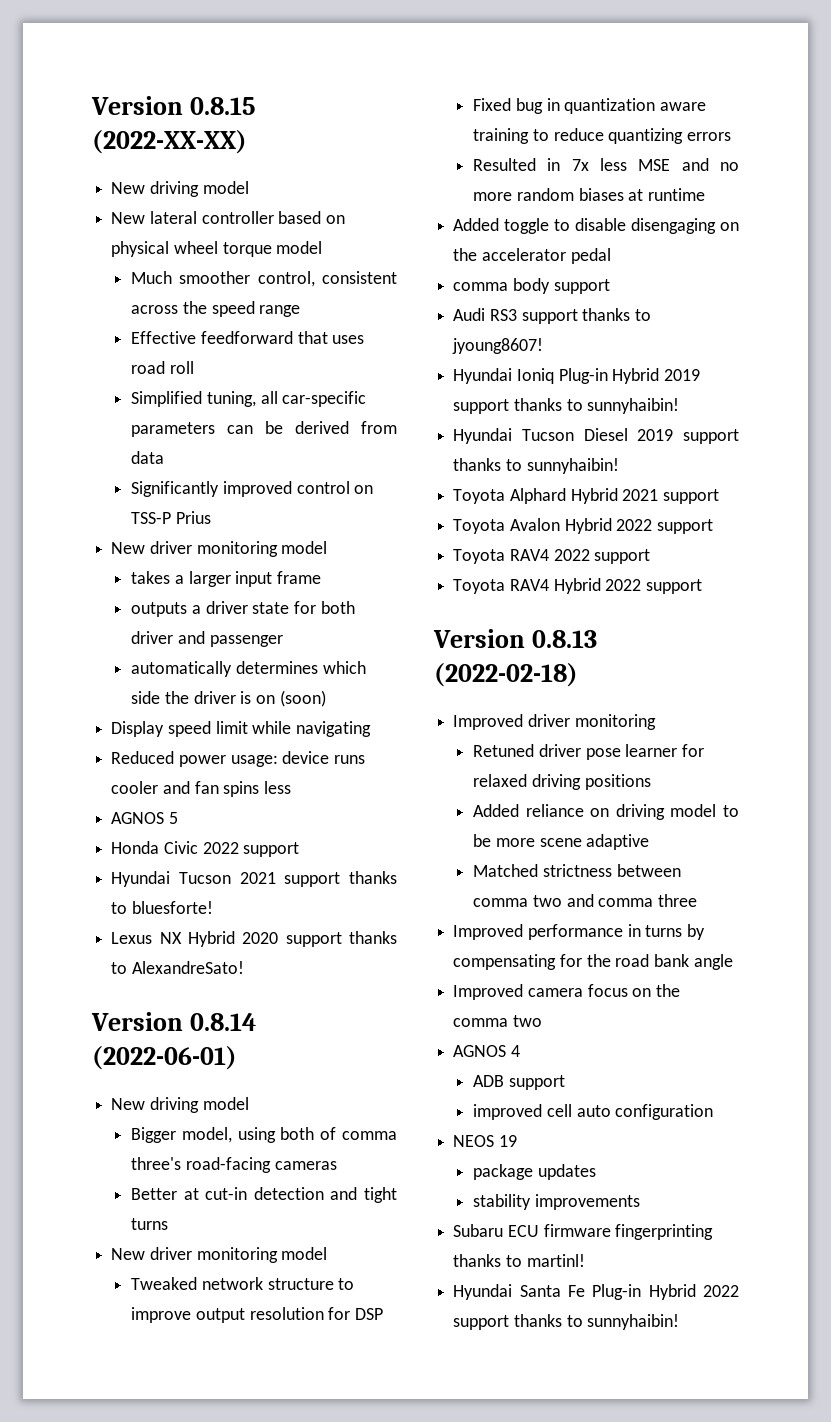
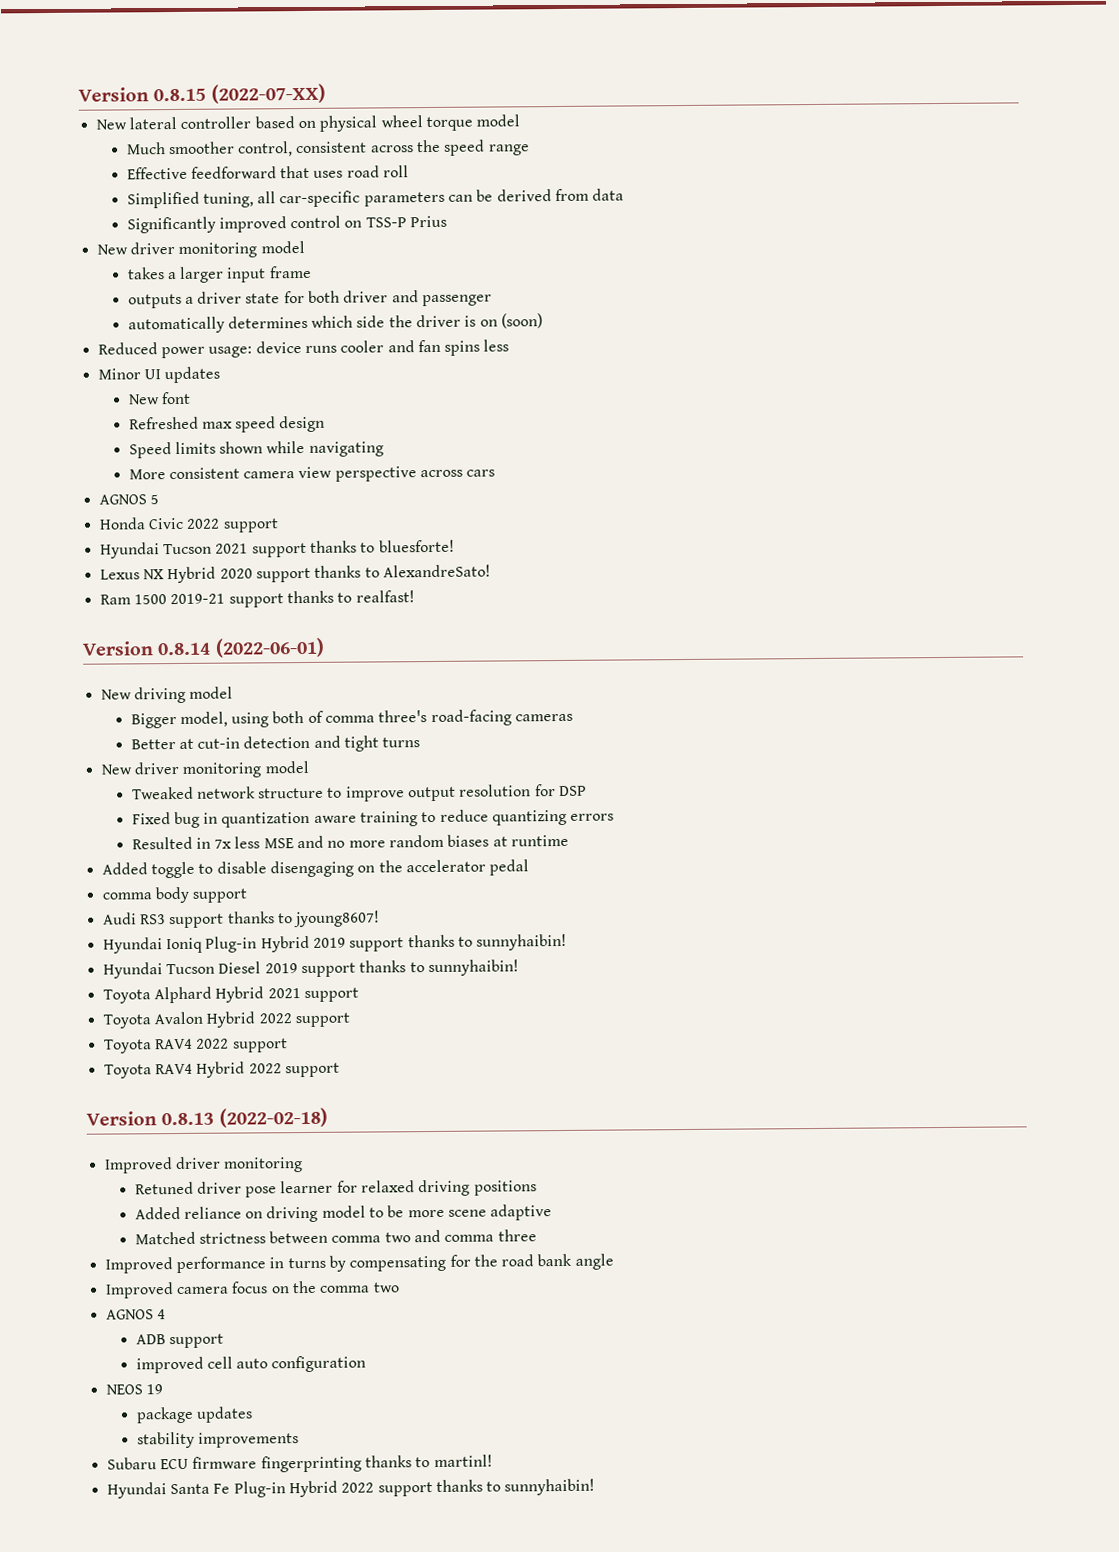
- Version 0.8.15 (2022-XX-XX)
- New driving model
+ Version 0.8.15 (2022-07-XX)
- Display speed limit while navigating
+ Minor UI updates
+ New font
+ Refreshed max speed design
+ Speed limits shown while navigating
+ More consistent camera view perspective across cars
+ Ram 1500 2019-21 support thanks to realfast!

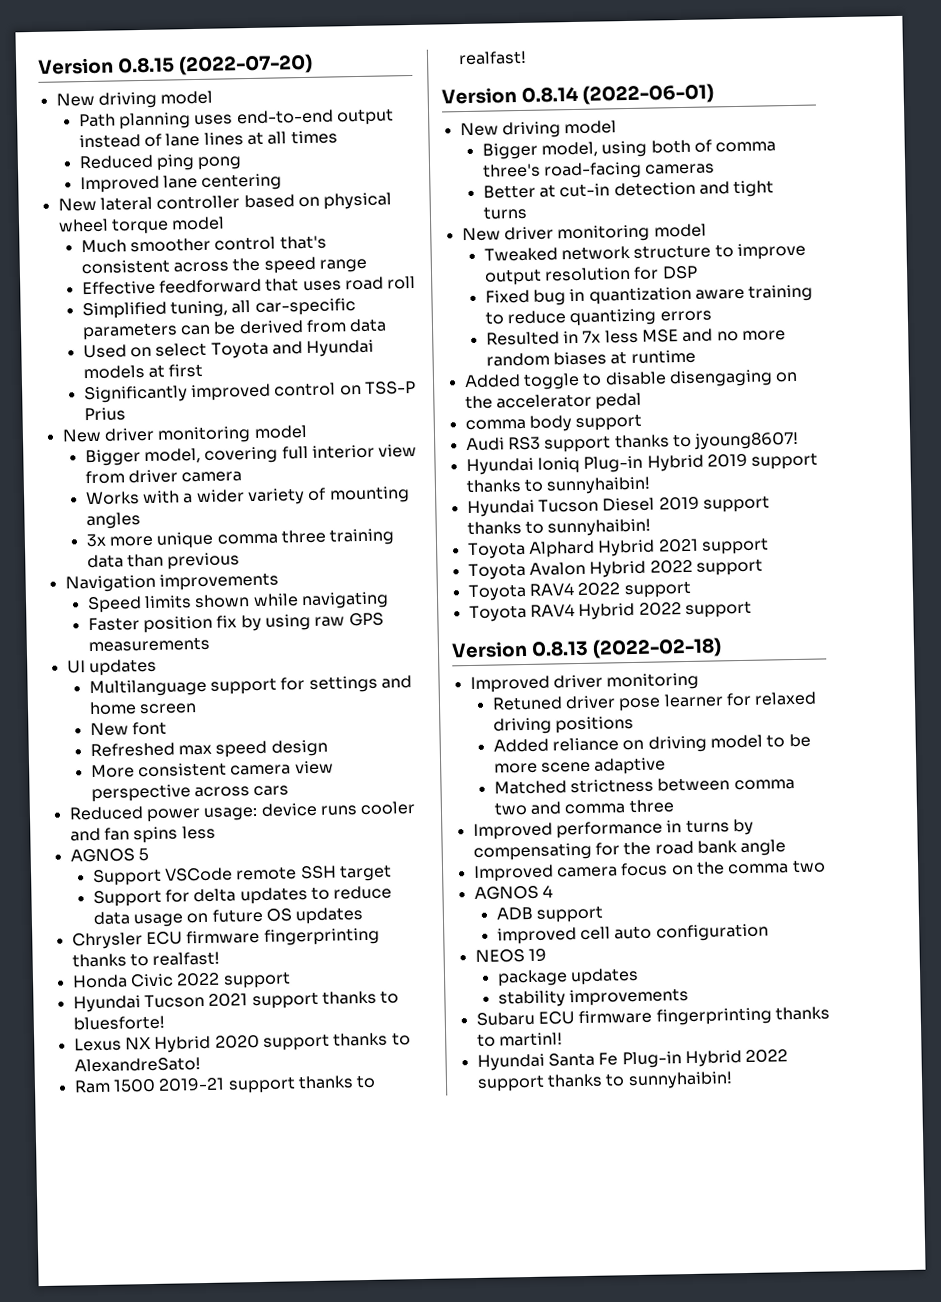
- Version 0.8.15 (2022-07-XX)
+ Version 0.8.15 (2022-07-20)
+ New driving model
+ Path planning uses end-to-end output instead of lane lines at all times
+ Reduced ping pong
+ Improved lane centering
- Much smoother control, consistent across the speed range
+ Much smoother control that's consistent across the speed range
+ Used on select Toyota and Hyundai models at first
- takes a larger input frame
- outputs a driver state for both driver and passenger
- automatically determines which side the driver is on (soon)
+ Bigger model, covering full interior view from driver camera
+ Works with a wider variety of mounting angles
+ 3x more unique comma three training data than previous
+ Navigation improvements
+ Speed limits shown while navigating
+ Faster position fix by using raw GPS measurements
+ UI updates
+ Multilanguage support for settings and home screen
+ New font
+ Refreshed max speed design
+ More consistent camera view perspective across cars
- Minor UI updates
- New font
- Refreshed max speed design
- Speed limits shown while navigating
- More consistent camera view perspective across cars
  AGNOS 5
+ Support VSCode remote SSH target
+ Support for delta updates to reduce data usage on future OS updates
+ Chrysler ECU firmware fingerprinting thanks to realfast!

